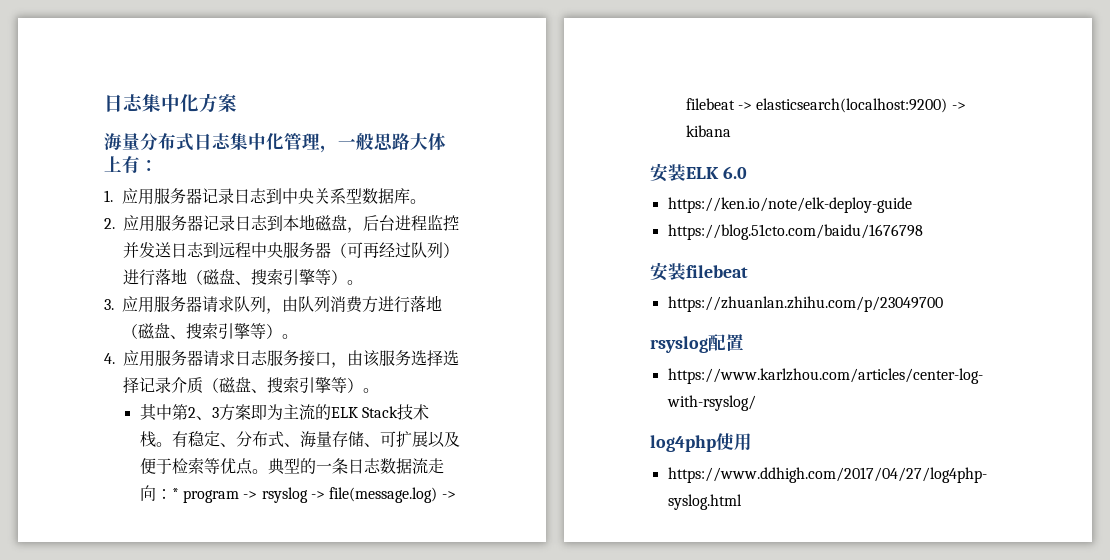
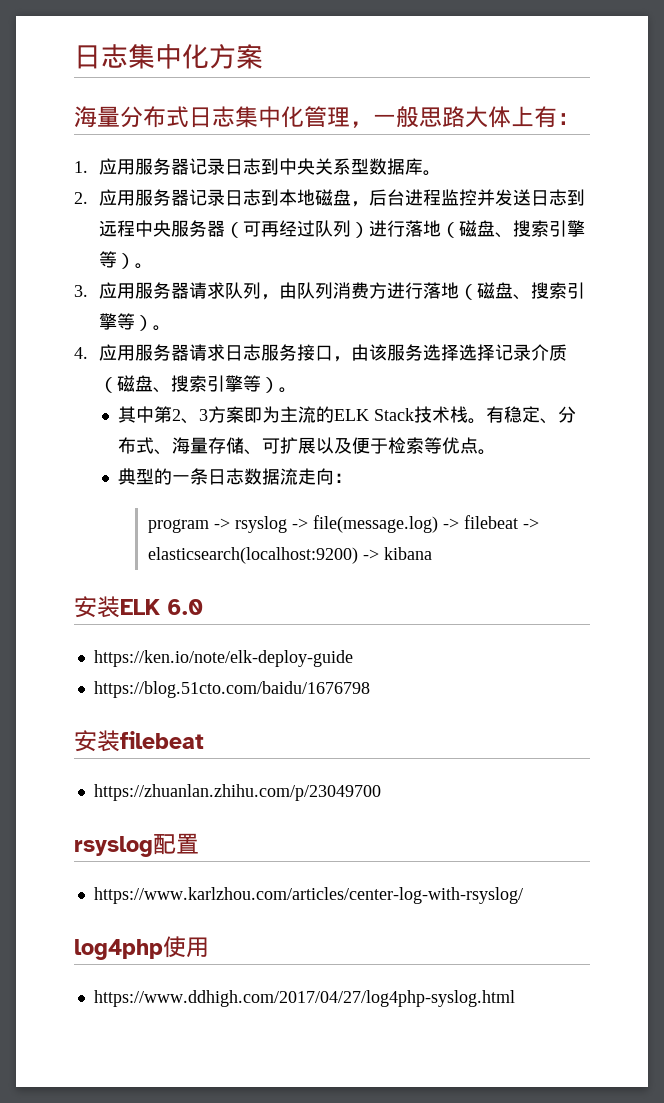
- 有稳定、分布式、海量存储、可扩展以及便于检索等优点。典型的一条日志数据流走向：* program -> rsyslog -> file(message.log) -> filebeat -> elasticsearch(localhost:9200) -> kibana
+ 有稳定、分布式、海量存储、可扩展以及便于检索等优点。
+ 典型的一条日志数据流走向：
+ program -> rsyslog -> file(message.log) -> filebeat -> elasticsearch(localhost:9200) -> kibana

